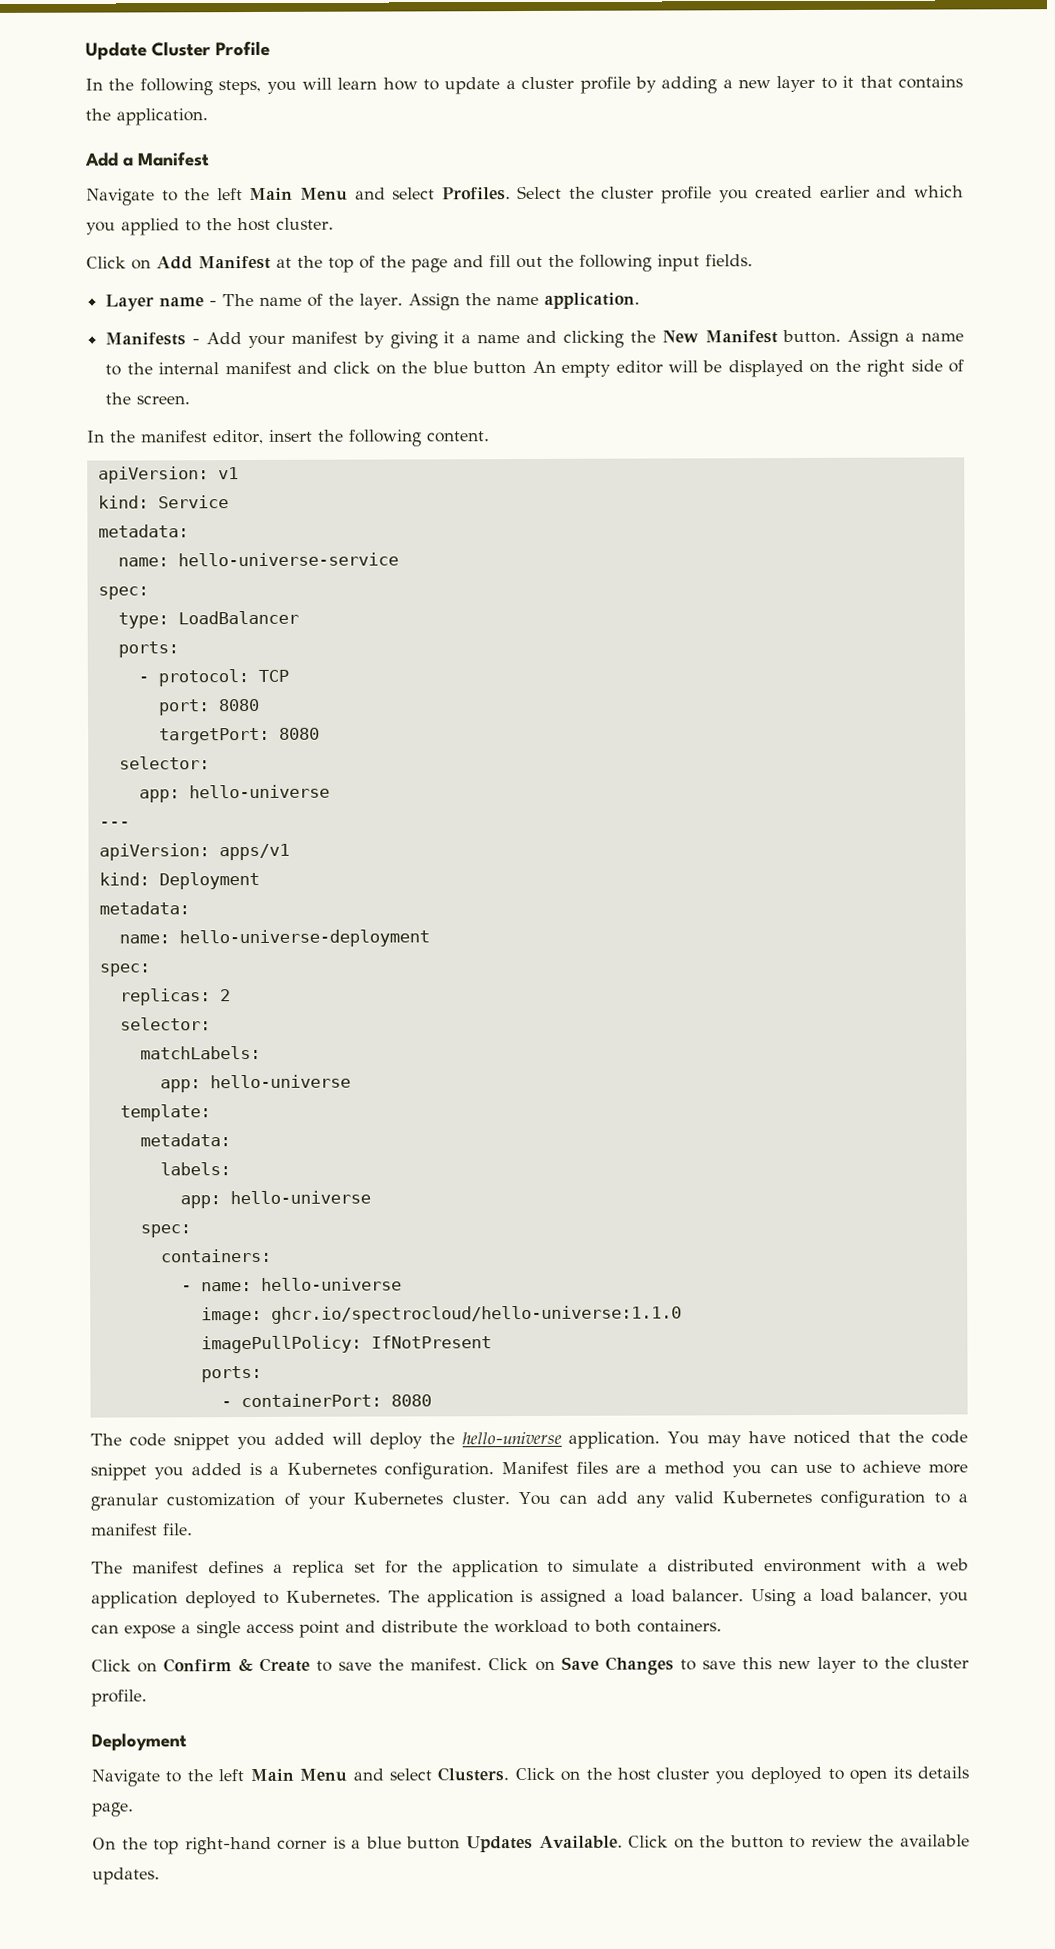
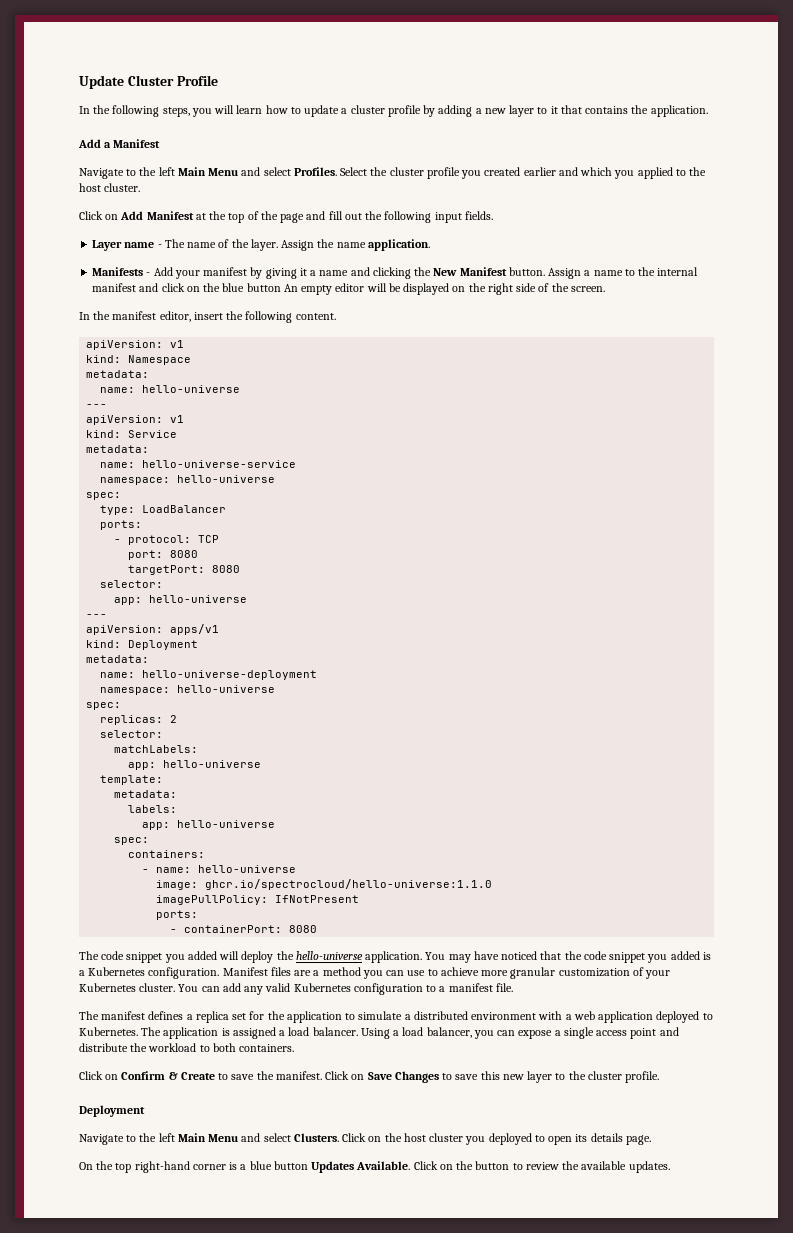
+ kind: Namespace
+ metadata:
+ name: hello-universe
+ ---
+ apiVersion: v1
  name: hello-universe-service
+ namespace: hello-universe
  name: hello-universe-deployment
+ namespace: hello-universe

